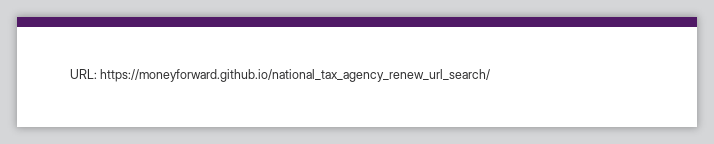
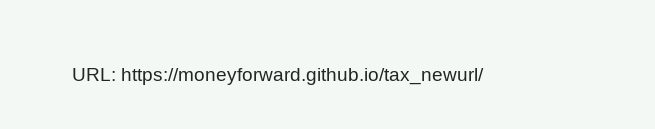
- URL: https://moneyforward.github.io/national_tax_agency_renew_url_search/
+ URL: https://moneyforward.github.io/tax_newurl/

